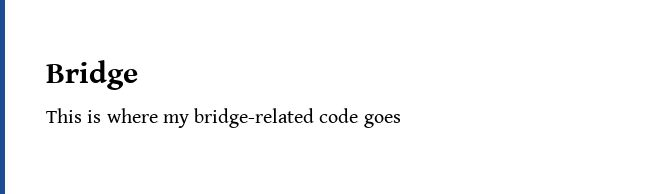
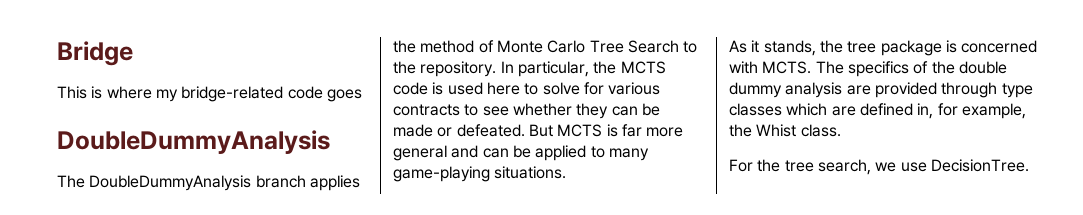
  This is where my bridge-related code goes
+ DoubleDummyAnalysis
+ The DoubleDummyAnalysis branch applies the method of Monte Carlo Tree Search to the repository. In particular, the MCTS code is used here to solve for various contracts to see whether they can be made or defeated. But MCTS is far more general and can be applied to many game-playing situations.
+ As it stands, the tree package is concerned with MCTS. The specifics of the double dummy analysis are provided through type classes which are defined in, for example, the Whist class.
+ For the tree search, we use DecisionTree.

